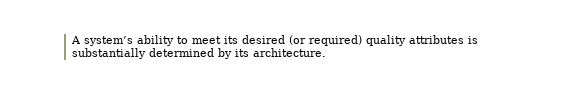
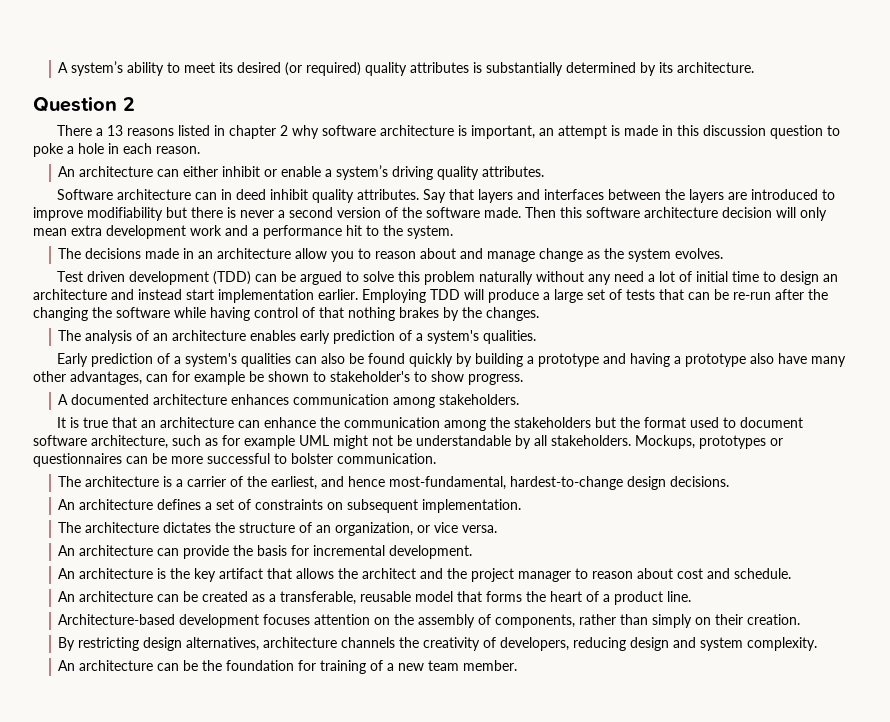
+ Question 2
+ There a 13 reasons listed in chapter 2 why software architecture is important, an attempt is made in this discussion question to poke a hole in each reason.
+ An architecture can either inhibit or enable a system’s driving quality attributes.
+ Software architecture can in deed inhibit quality attributes. Say that layers and interfaces between the layers are introduced to improve modifiability but there is never a second version of the software made. Then this software architecture decision will only mean extra development work and a performance hit to the system.
+ The decisions made in an architecture allow you to reason about and manage change as the system evolves.
+ Test driven development (TDD) can be argued to solve this problem naturally without any need a lot of initial time to design an architecture and instead start implementation earlier. Employing TDD will produce a large set of tests that can be re-run after the changing the software while having control of that nothing brakes by the changes.
+ The analysis of an architecture enables early prediction of a system's qualities.
+ Early prediction of a system's qualities can also be found quickly by building a prototype and having a prototype also have many other advantages, can for example be shown to stakeholder's to show progress.
+ A documented architecture enhances communication among stakeholders.
+ It is true that an architecture can enhance the communication among the stakeholders but the format used to document software architecture, such as for example UML might not be understandable by all stakeholders. Mockups, prototypes or questionnaires can be more successful to bolster communication.
+ The architecture is a carrier of the earliest, and hence most-fundamental, hardest-to-change design decisions.
+ An architecture defines a set of constraints on subsequent implementation.
+ The architecture dictates the structure of an organization, or vice versa.
+ An architecture can provide the basis for incremental development.
+ An architecture is the key artifact that allows the architect and the project manager to reason about cost and schedule.
+ An architecture can be created as a transferable, reusable model that forms the heart of a product line.
+ Architecture-based development focuses attention on the assembly of components, rather than simply on their creation.
+ By restricting design alternatives, architecture channels the creativity of developers, reducing design and system complexity.
+ An architecture can be the foundation for training of a new team member.

